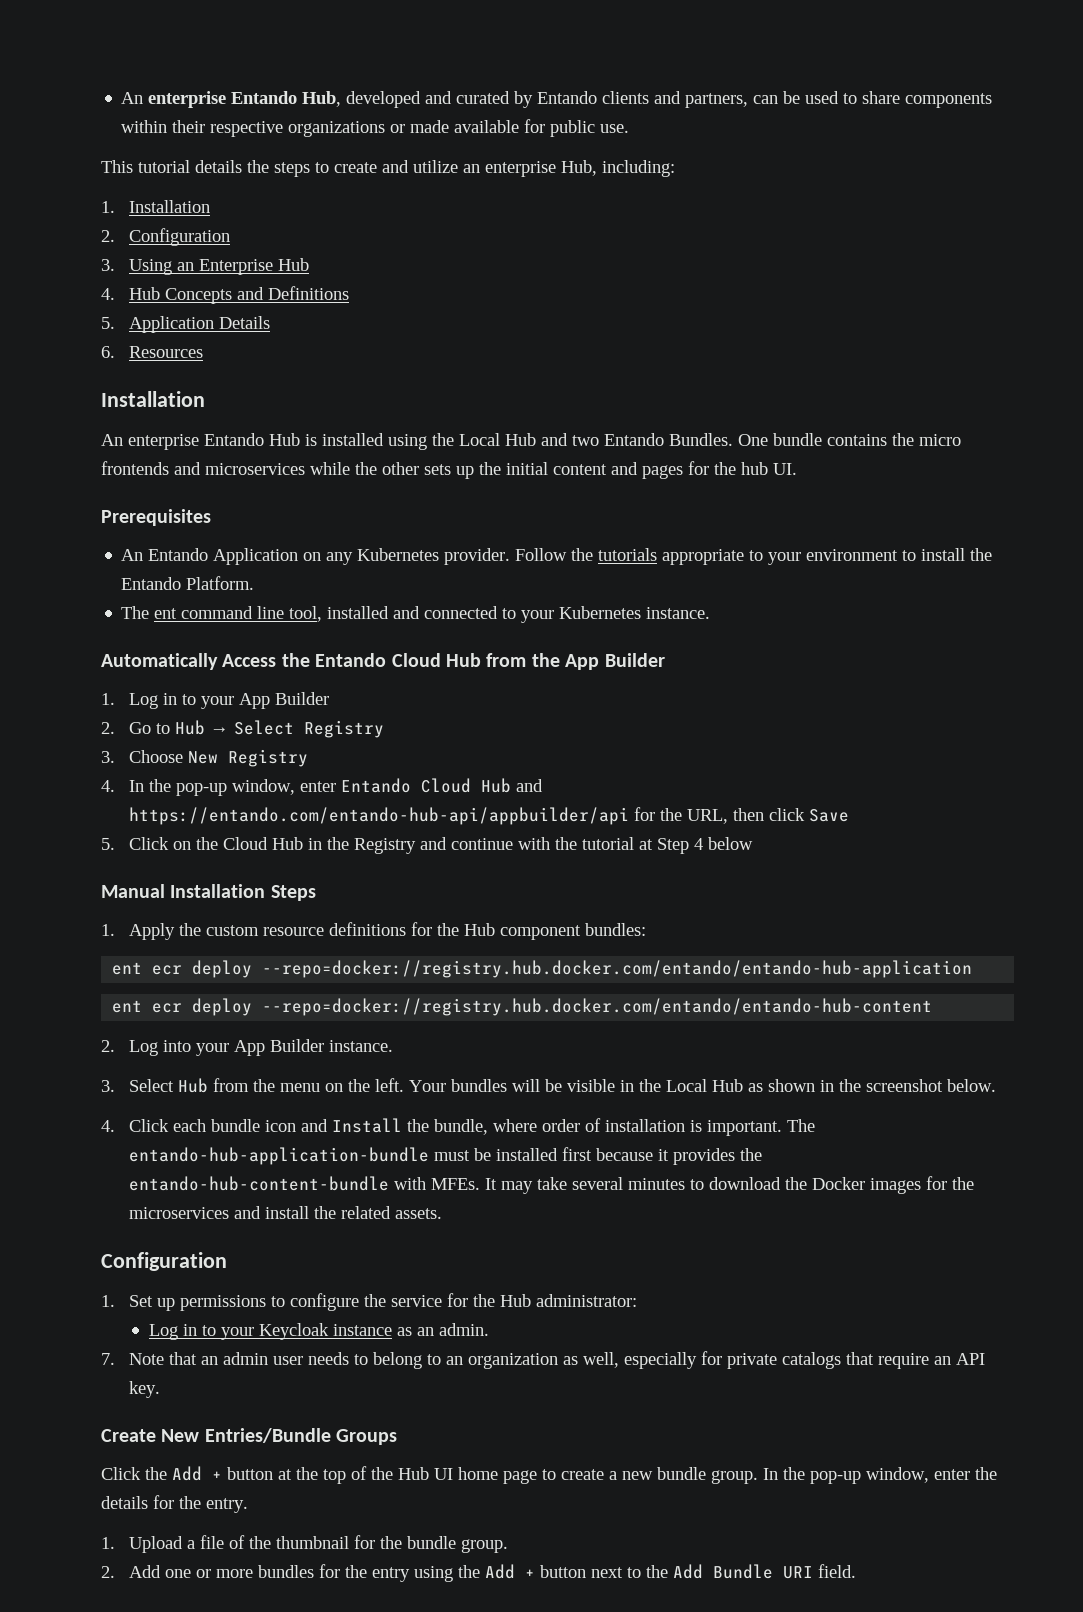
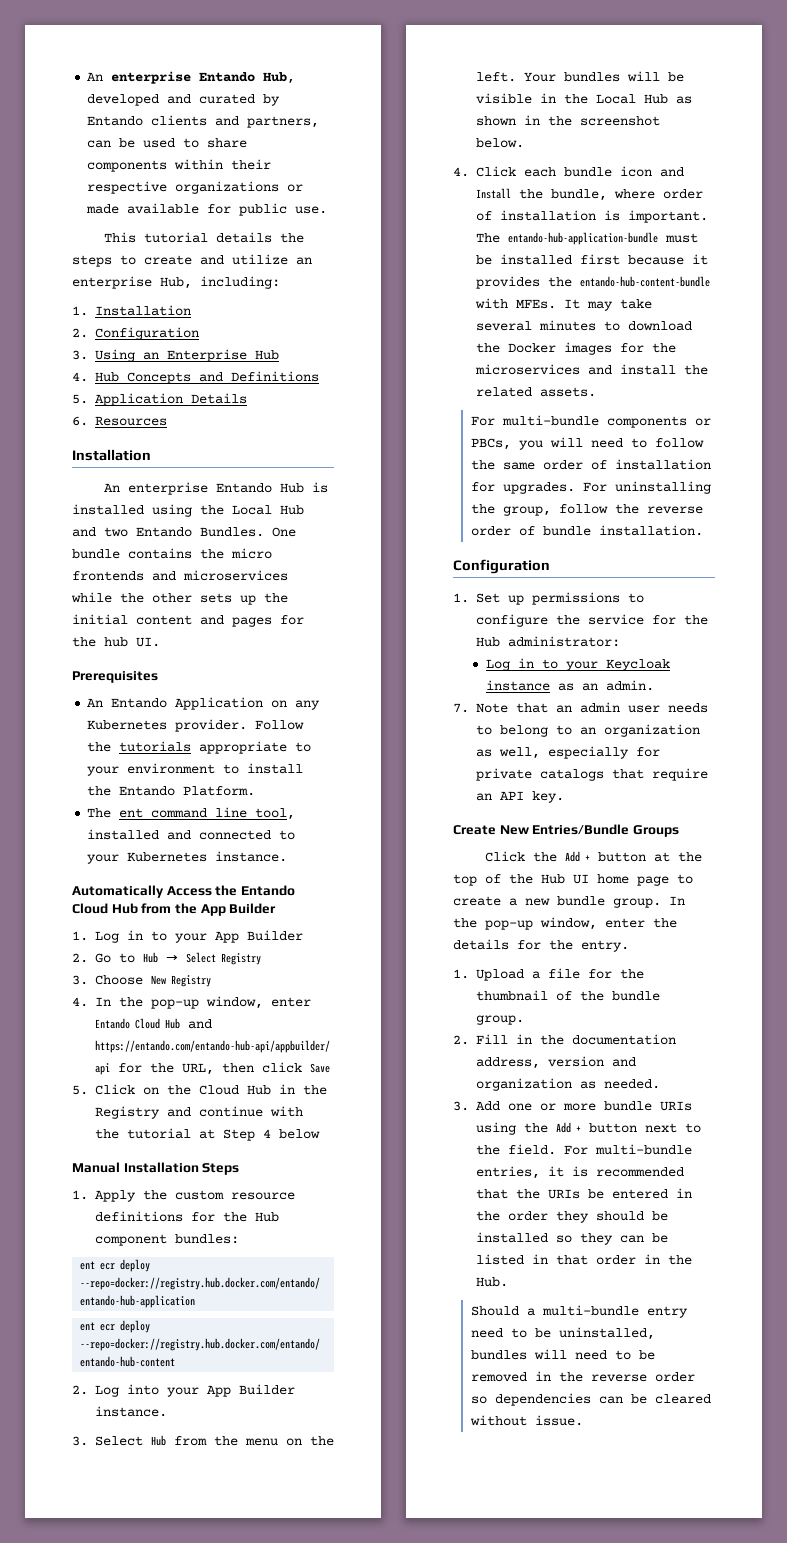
+ For multi-bundle components or PBCs, you will need to follow the same order of installation for upgrades. For uninstalling the group, follow the reverse order of bundle installation.
- 1. Upload a file of the thumbnail for the bundle group.
+ 1. Upload a file for the thumbnail of the bundle group.
- 2. Add one or more bundles for the entry using the Add + button next to the Add Bundle URI field.
+ 2. Fill in the documentation address, version and organization as needed.
+ 3. Add one or more bundle URIs using the Add + button next to the field. For multi-bundle entries, it is recommended that the URIs be entered in the order they should be installed so they can be listed in that order in the Hub.
+ Should a multi-bundle entry need to be uninstalled, bundles will need to be removed in the reverse order so dependencies can be cleared without issue.

